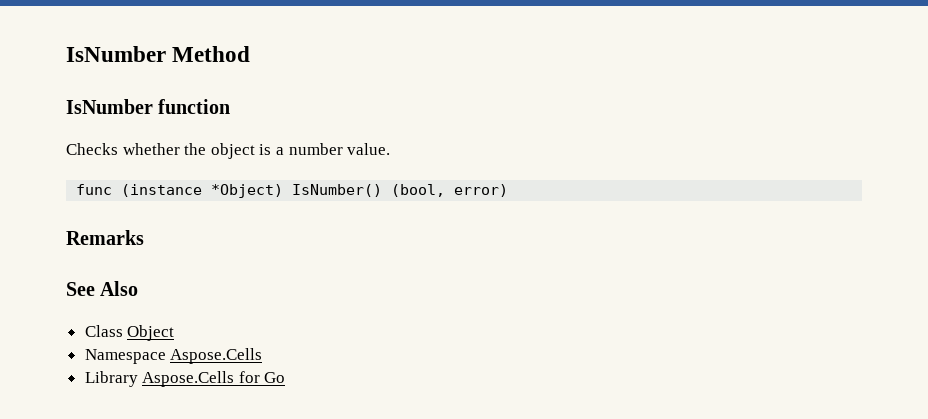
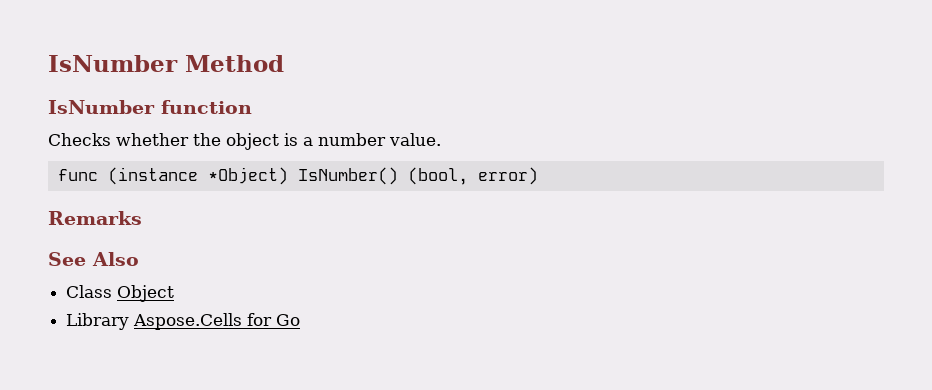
- Namespace Aspose.Cells

